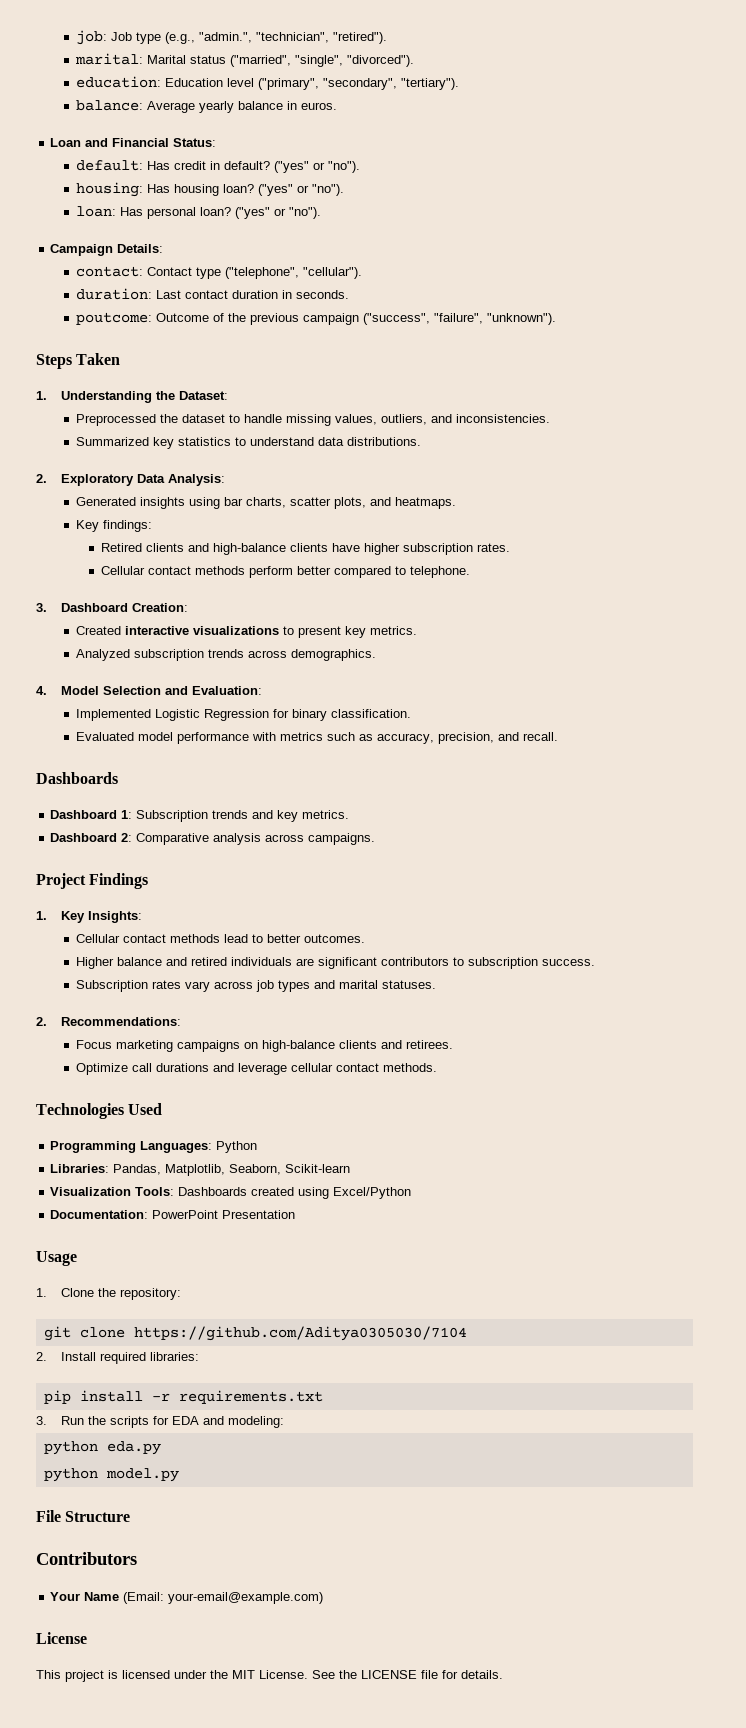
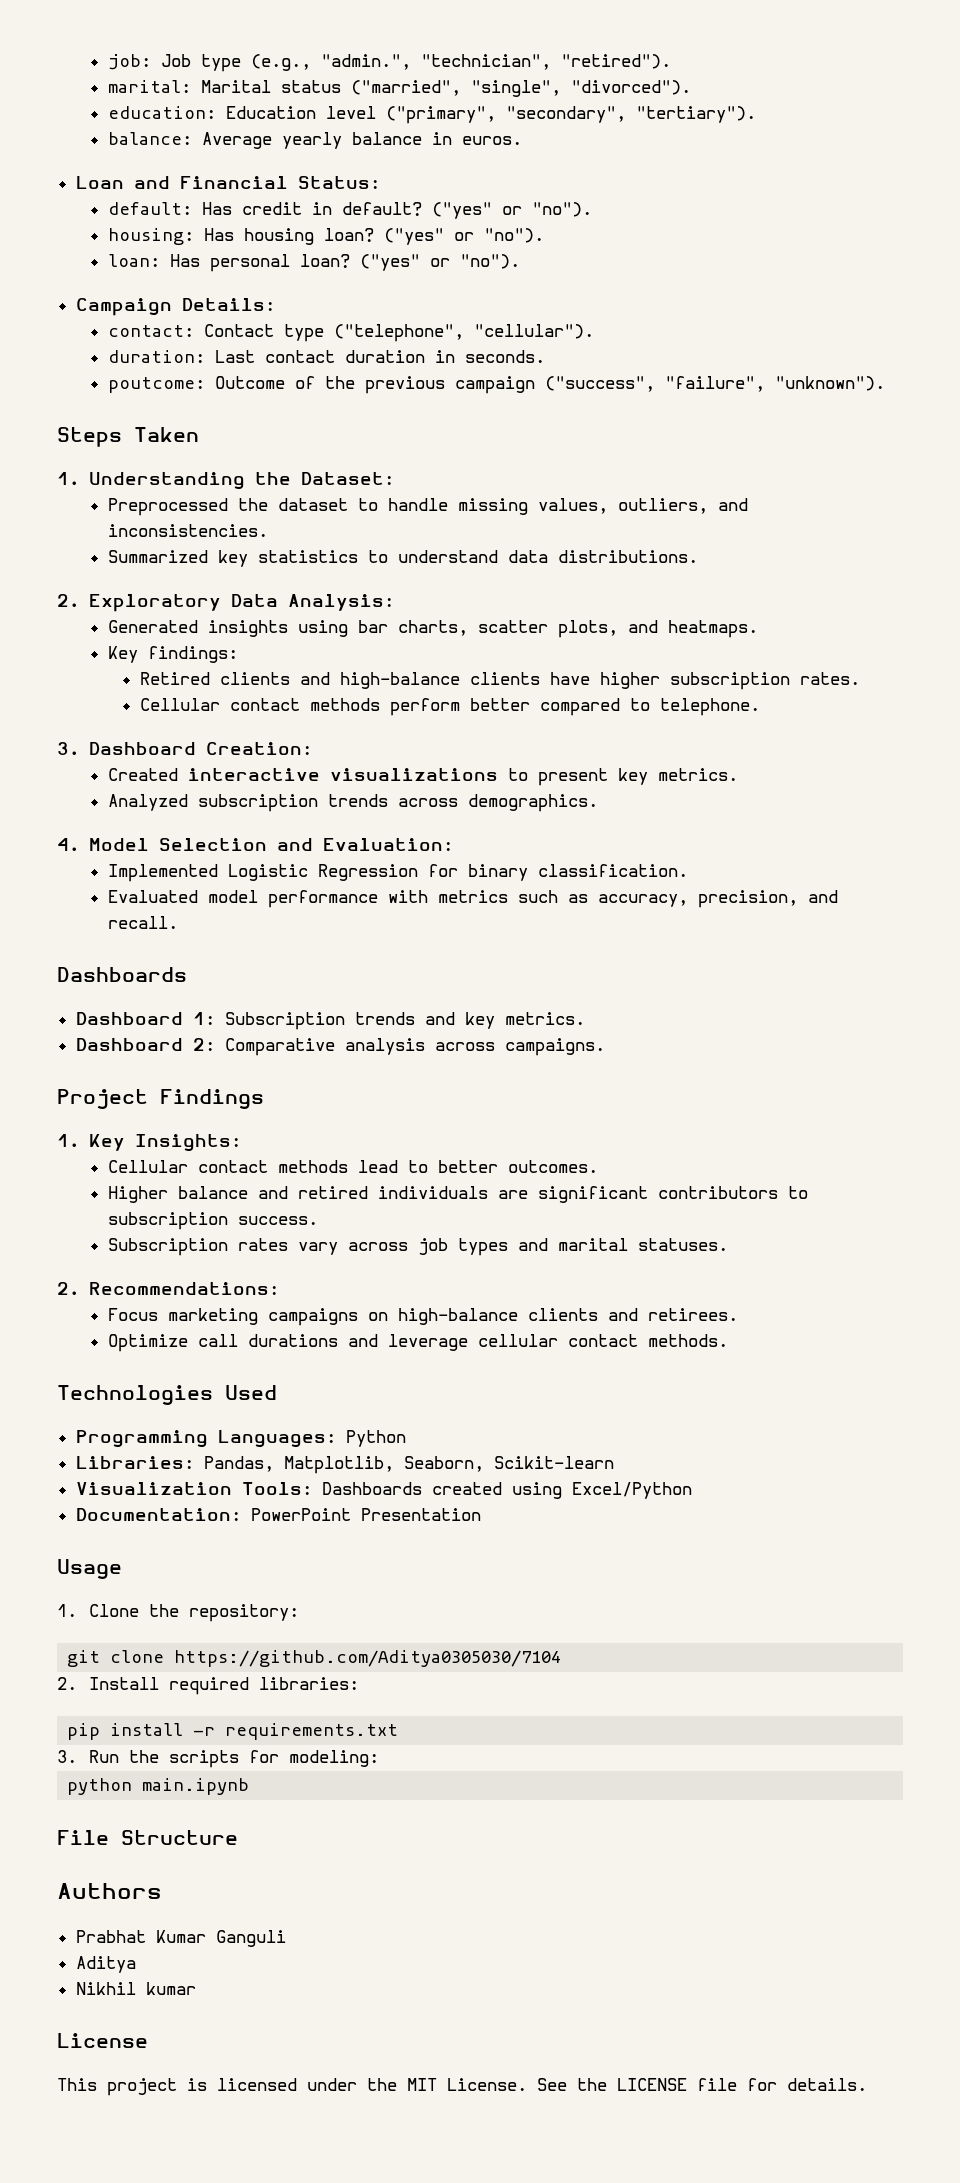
- 3. Run the scripts for EDA and modeling:
+ 3. Run the scripts for modeling:
- python eda.py
- python model.py
+ python main.ipynb
- Contributors
- Your Name (Email: your-email@example.com)
+ Authors
+ Prabhat Kumar Ganguli
+ Aditya
+ Nikhil kumar

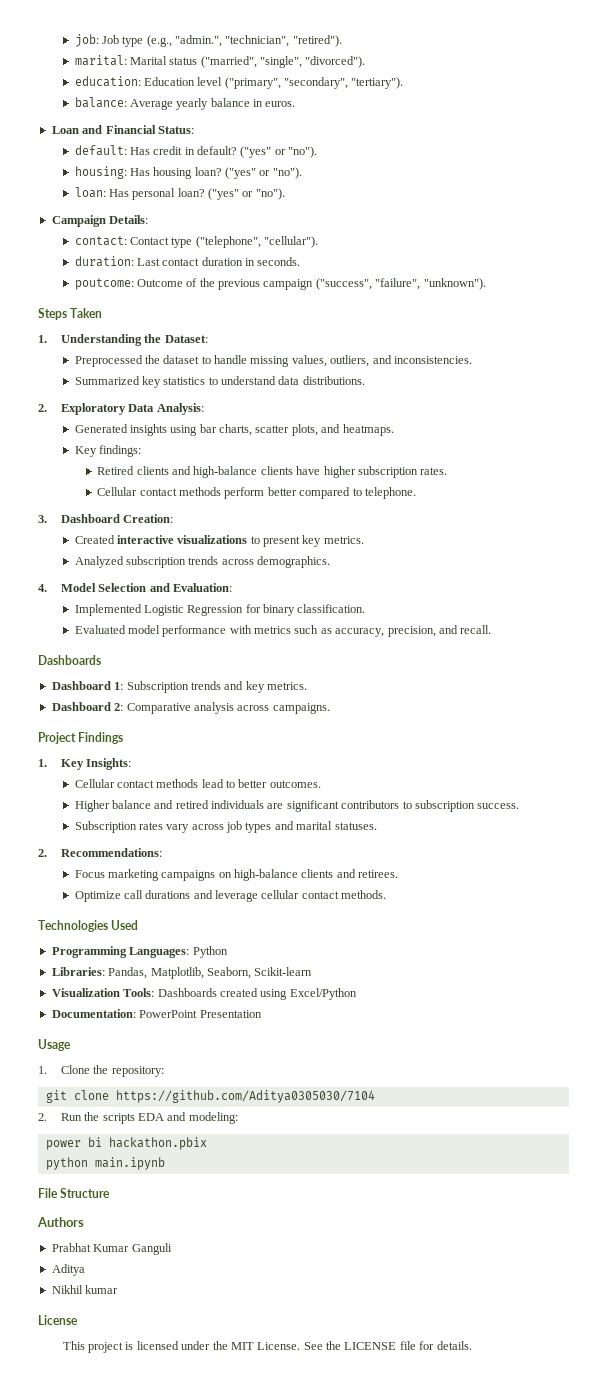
- 2. Install required libraries:
- pip install -r requirements.txt
- 3. Run the scripts for modeling:
+ 2. Run the scripts EDA and modeling:
+ power bi hackathon.pbix

